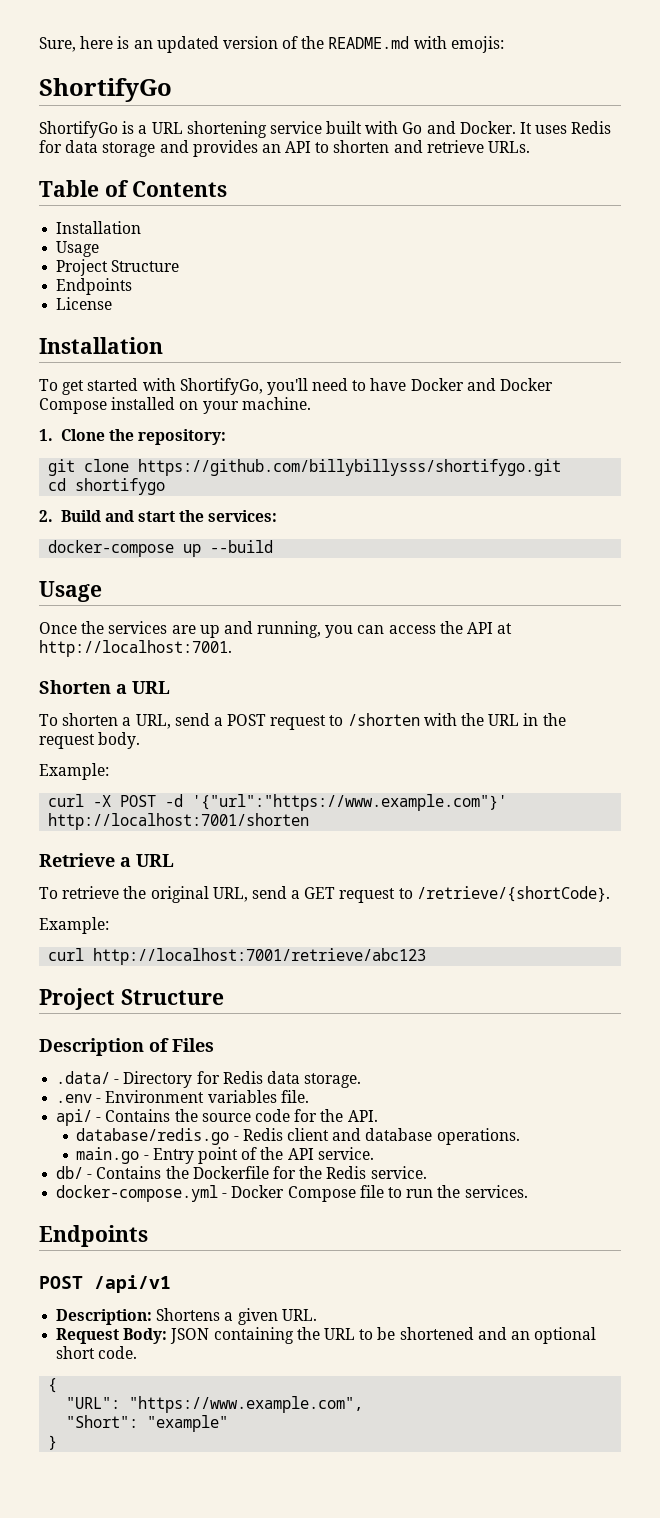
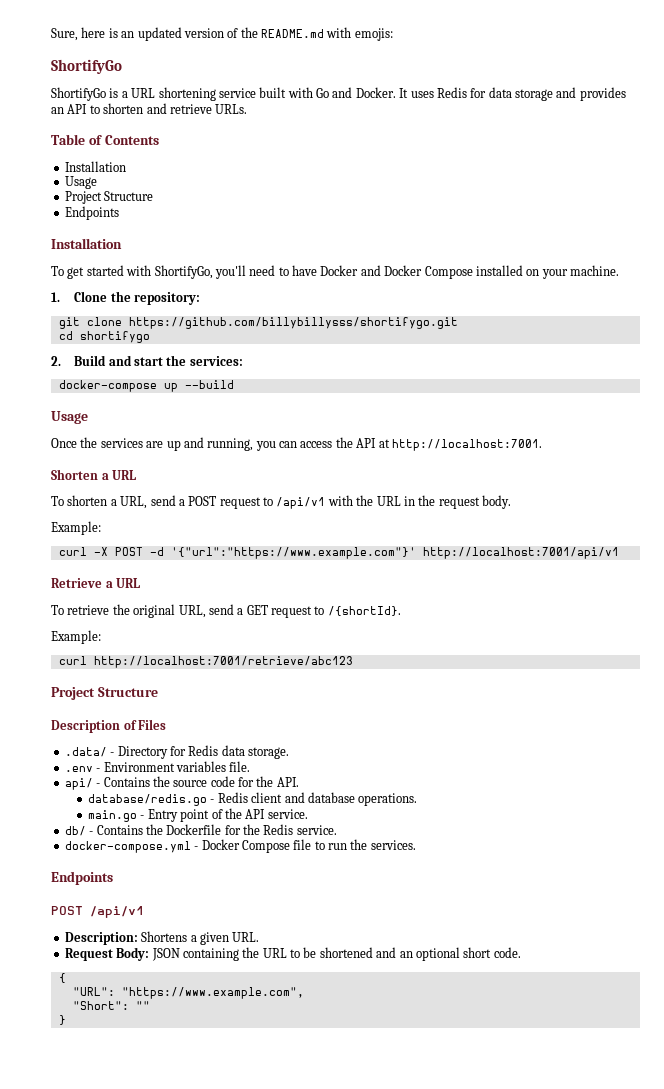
- License
- To shorten a URL, send a POST request to /shorten with the URL in the request body.
+ To shorten a URL, send a POST request to /api/v1 with the URL in the request body.
- curl -X POST -d '{"url":"https://www.example.com"}' http://localhost:7001/shorten
+ curl -X POST -d '{"url":"https://www.example.com"}' http://localhost:7001/api/v1
- To retrieve the original URL, send a GET request to /retrieve/{shortCode}.
+ To retrieve the original URL, send a GET request to /{shortId}.
- "Short": "example"
+ "Short": ""

